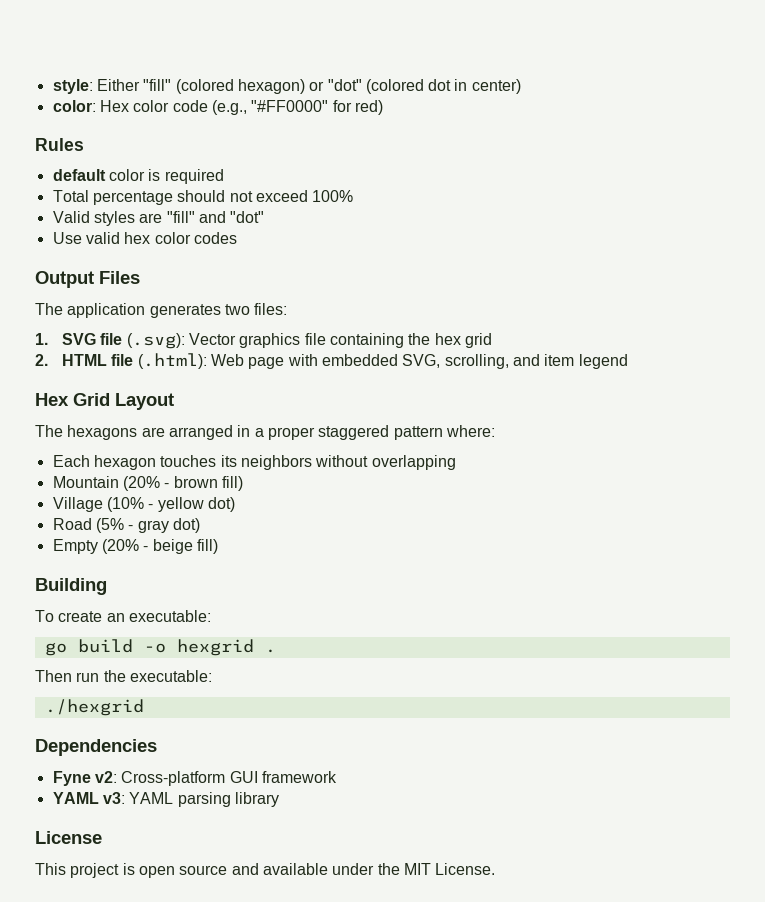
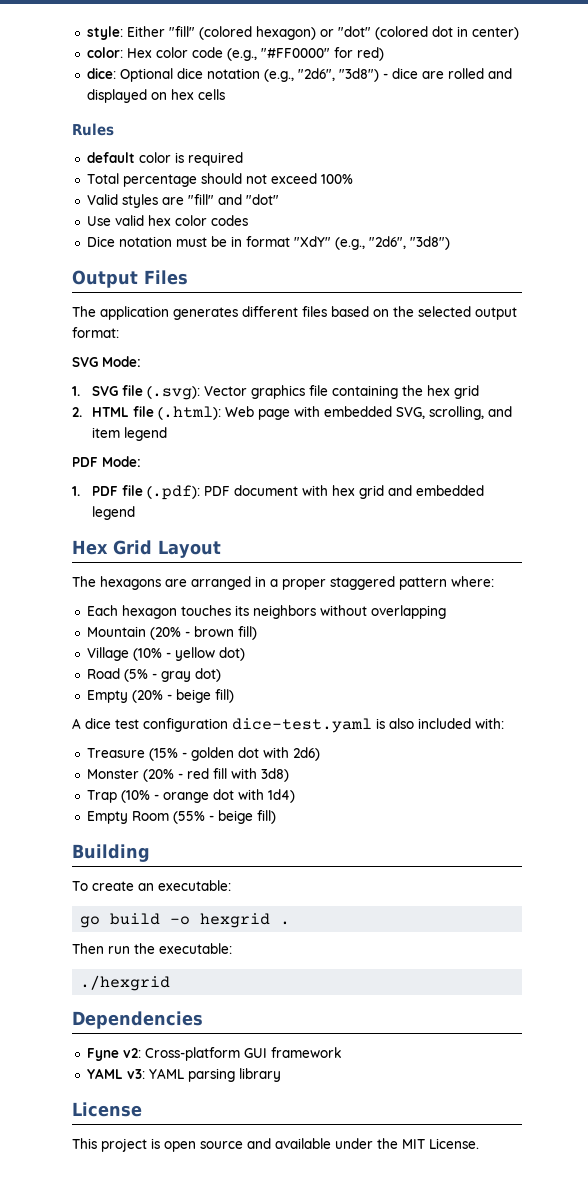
+ dice: Optional dice notation (e.g., "2d6", "3d8") - dice are rolled and displayed on hex cells
+ Dice notation must be in format "XdY" (e.g., "2d6", "3d8")
- The application generates two files:
+ The application generates different files based on the selected output format:
+ SVG Mode:
+ PDF Mode:
+ 1. PDF file (.pdf): PDF document with hex grid and embedded legend
+ A dice test configuration dice-test.yaml is also included with:
+ Treasure (15% - golden dot with 2d6)
+ Monster (20% - red fill with 3d8)
+ Trap (10% - orange dot with 1d4)
+ Empty Room (55% - beige fill)

